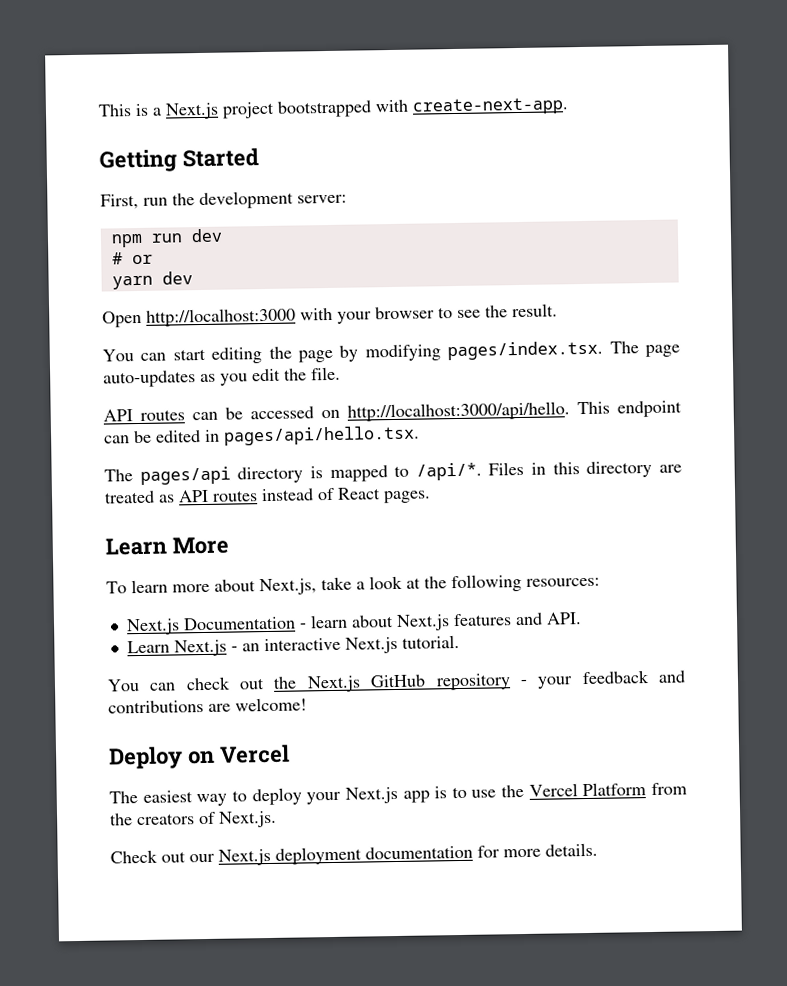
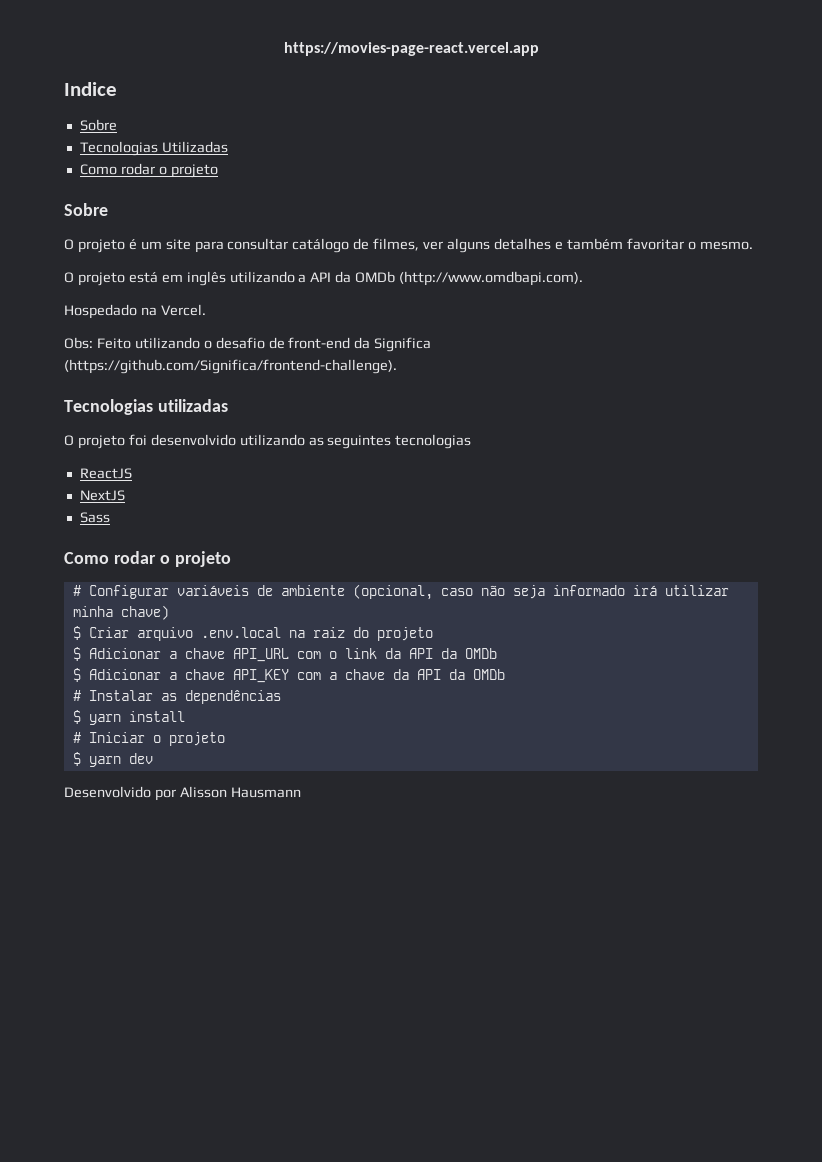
- This is a Next.js project bootstrapped with create-next-app.
- Getting Started
- First, run the development server:
- npm run dev
- # or
- yarn dev
- Open http://localhost:3000 with your browser to see the result.
- You can start editing the page by modifying pages/index.tsx. The page auto-updates as you edit the file.
- API routes can be accessed on http://localhost:3000/api/hello. This endpoint can be edited in pages/api/hello.tsx.
- The pages/api directory is mapped to /api/*. Files in this directory are treated as API routes instead of React pages.
- Learn More
- To learn more about Next.js, take a look at the following resources:
- Next.js Documentation - learn about Next.js features and API.
- Learn Next.js - an interactive Next.js tutorial.
- You can check out the Next.js GitHub repository - your feedback and contributions are welcome!
- Deploy on Vercel
- The easiest way to deploy your Next.js app is to use the Vercel Platform from the creators of Next.js.
- Check out our Next.js deployment documentation for more details.
+ https://movies-page-react.vercel.app
+ Indice
+ Sobre
+ Tecnologias Utilizadas
+ Como rodar o projeto
+ Sobre
+ O projeto é um site para consultar catálogo de filmes, ver alguns detalhes e também favoritar o mesmo.
+ O projeto está em inglês utilizando a API da OMDb (http://www.omdbapi.com).
+ Hospedado na Vercel.
+ Obs: Feito utilizando o desafio de front-end da Significa (https://github.com/Significa/frontend-challenge).
+ Tecnologias utilizadas
+ O projeto foi desenvolvido utilizando as seguintes tecnologias
+ ReactJS
+ NextJS
+ Sass
+ Como rodar o projeto
+ # Configurar variáveis de ambiente (opcional, caso não seja informado irá utilizar minha chave)
+ $ Criar arquivo .env.local na raiz do projeto
+ $ Adicionar a chave API_URL com o link da API da OMDb
+ $ Adicionar a chave API_KEY com a chave da API da OMDb
+ # Instalar as dependências
+ $ yarn install
+ # Iniciar o projeto
+ $ yarn dev
+ Desenvolvido por Alisson Hausmann

